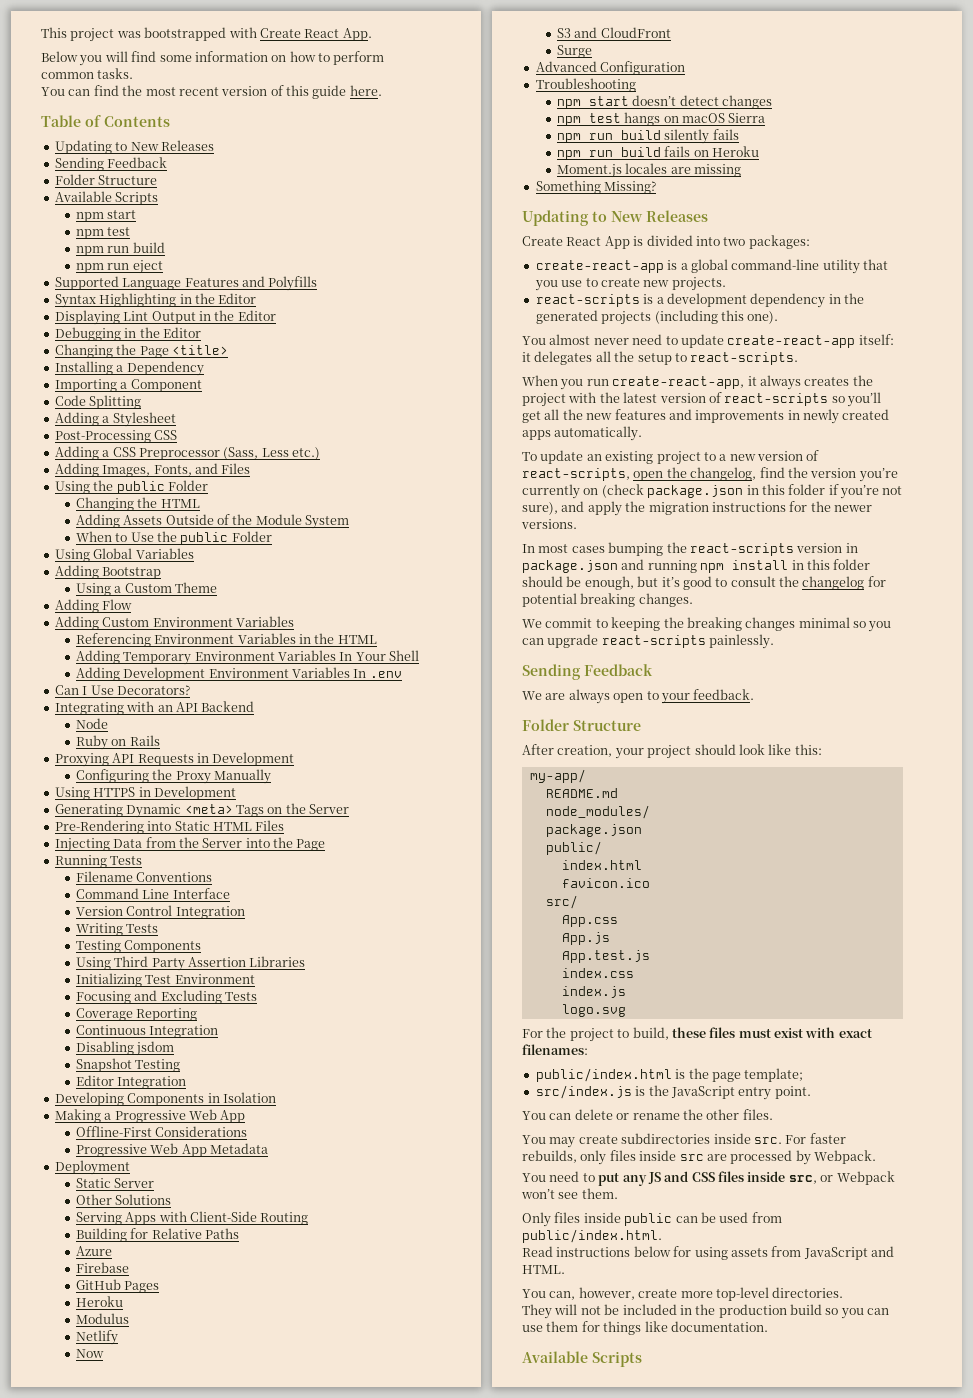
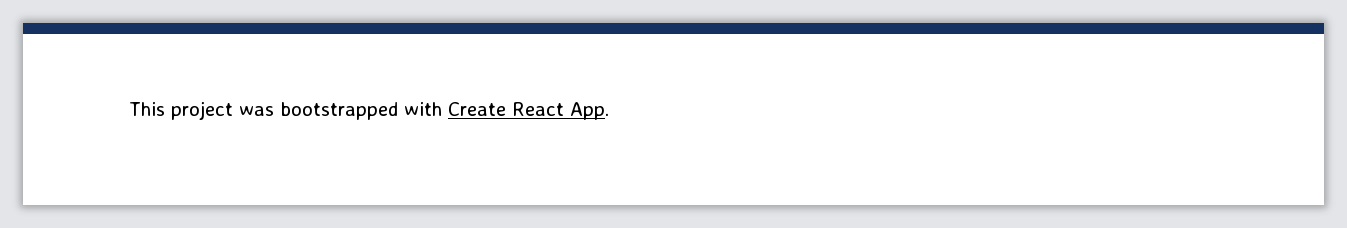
- Below you will find some information on how to perform common tasks.
- You can find the most recent version of this guide here.
- Table of Contents
- Updating to New Releases
- Sending Feedback
- Folder Structure
- Available Scripts
- npm start
- npm test
- npm run build
- npm run eject
- Supported Language Features and Polyfills
- Syntax Highlighting in the Editor
- Displaying Lint Output in the Editor
- Debugging in the Editor
- Changing the Page <title>
- Installing a Dependency
- Importing a Component
- Code Splitting
- Adding a Stylesheet
- Post-Processing CSS
- Adding a CSS Preprocessor (Sass, Less etc.)
- Adding Images, Fonts, and Files
- Using the public Folder
- Changing the HTML
- Adding Assets Outside of the Module System
- When to Use the public Folder
- Using Global Variables
- Adding Bootstrap
- Using a Custom Theme
- Adding Flow
- Adding Custom Environment Variables
- Referencing Environment Variables in the HTML
- Adding Temporary Environment Variables In Your Shell
- Adding Development Environment Variables In .env
- Can I Use Decorators?
- Integrating with an API Backend
- Node
- Ruby on Rails
- Proxying API Requests in Development
- Configuring the Proxy Manually
- Using HTTPS in Development
- Generating Dynamic <meta> Tags on the Server
- Pre-Rendering into Static HTML Files
- Injecting Data from the Server into the Page
- Running Tests
- Filename Conventions
- Command Line Interface
- Version Control Integration
- Writing Tests
- Testing Components
- Using Third Party Assertion Libraries
- Initializing Test Environment
- Focusing and Excluding Tests
- Coverage Reporting
- Continuous Integration
- Disabling jsdom
- Snapshot Testing
- Editor Integration
- Developing Components in Isolation
- Making a Progressive Web App
- Offline-First Considerations
- Progressive Web App Metadata
- Deployment
- Static Server
- Other Solutions
- Serving Apps with Client-Side Routing
- Building for Relative Paths
- Azure
- Firebase
- GitHub Pages
- Heroku
- Modulus
- Netlify
- Now
- S3 and CloudFront
- Surge
- Advanced Configuration
- Troubleshooting
- npm start doesn’t detect changes
- npm test hangs on macOS Sierra
- npm run build silently fails
- npm run build fails on Heroku
- Moment.js locales are missing
- Something Missing?
- Updating to New Releases
- Create React App is divided into two packages:
- create-react-app is a global command-line utility that you use to create new projects.
- react-scripts is a development dependency in the generated projects (including this one).
- You almost never need to update create-react-app itself: it delegates all the setup to react-scripts.
- When you run create-react-app, it always creates the project with the latest version of react-scripts so you’ll get all the new features and improvements in newly created apps automatically.
- To update an existing project to a new version of react-scripts, open the changelog, find the version you’re currently on (check package.json in this folder if you’re not sure), and apply the migration instructions for the newer versions.
- In most cases bumping the react-scripts version in package.json and running npm install in this folder should be enough, but it’s good to consult the changelog for potential breaking changes.
- We commit to keeping the breaking changes minimal so you can upgrade react-scripts painlessly.
- Sending Feedback
- We are always open to your feedback.
- Folder Structure
- After creation, your project should look like this:
- my-app/
- README.md
- node_modules/
- package.json
- public/
- index.html
- favicon.ico
- src/
- App.css
- App.js
- App.test.js
- index.css
- index.js
- logo.svg
- For the project to build, these files must exist with exact filenames:
- public/index.html is the page template;
- src/index.js is the JavaScript entry point.
- You can delete or rename the other files.
- You may create subdirectories inside src. For faster rebuilds, only files inside src are processed by Webpack.
- You need to put any JS and CSS files inside src, or Webpack won’t see them.
- Only files inside public can be used from public/index.html.
- Read instructions below for using assets from JavaScript and HTML.
- You can, however, create more top-level directories.
- They will not be included in the production build so you can use them for things like documentation.
- Available Scripts

